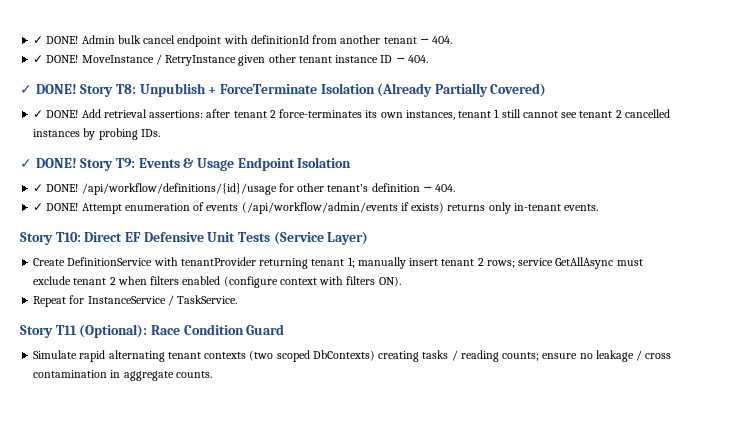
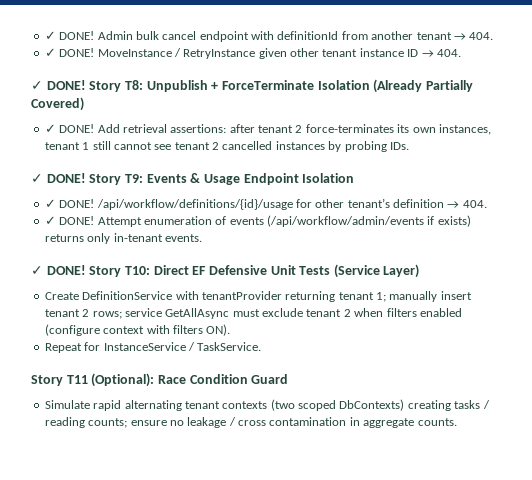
  Attempt enumeration of events (/api/workflow/admin/events if exists) returns only in-tenant events.
- Story T10: Direct EF Defensive Unit Tests (Service Layer)
+ ✓ DONE! Story T10: Direct EF Defensive Unit Tests (Service Layer)

